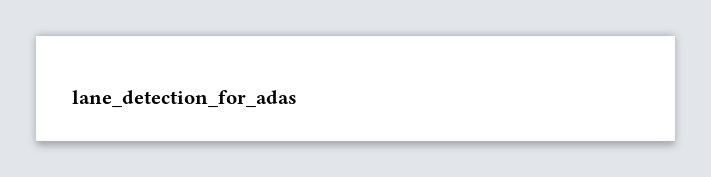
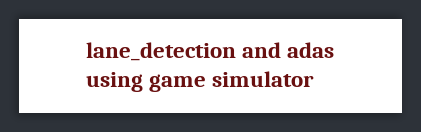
- lane_detection_for_adas
+ lane_detection and adas using game simulator

